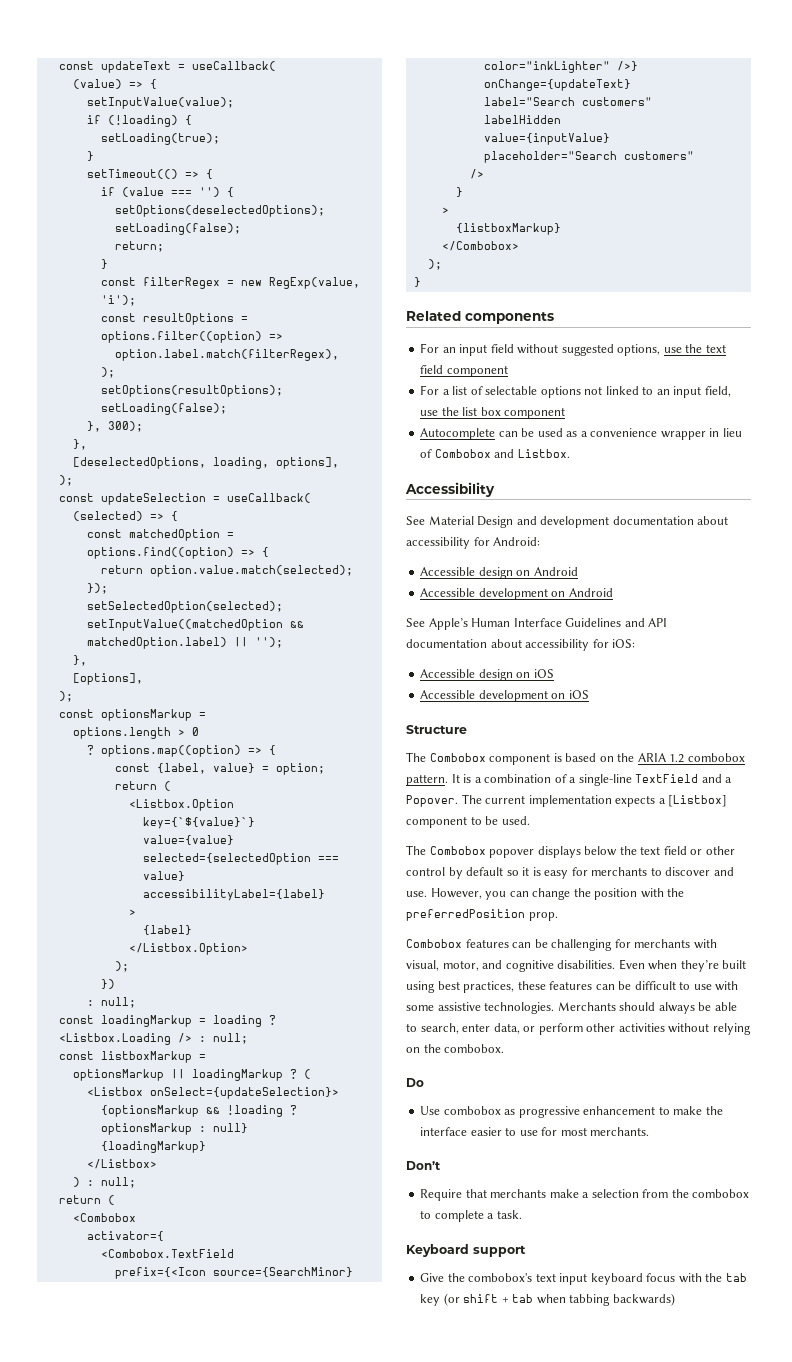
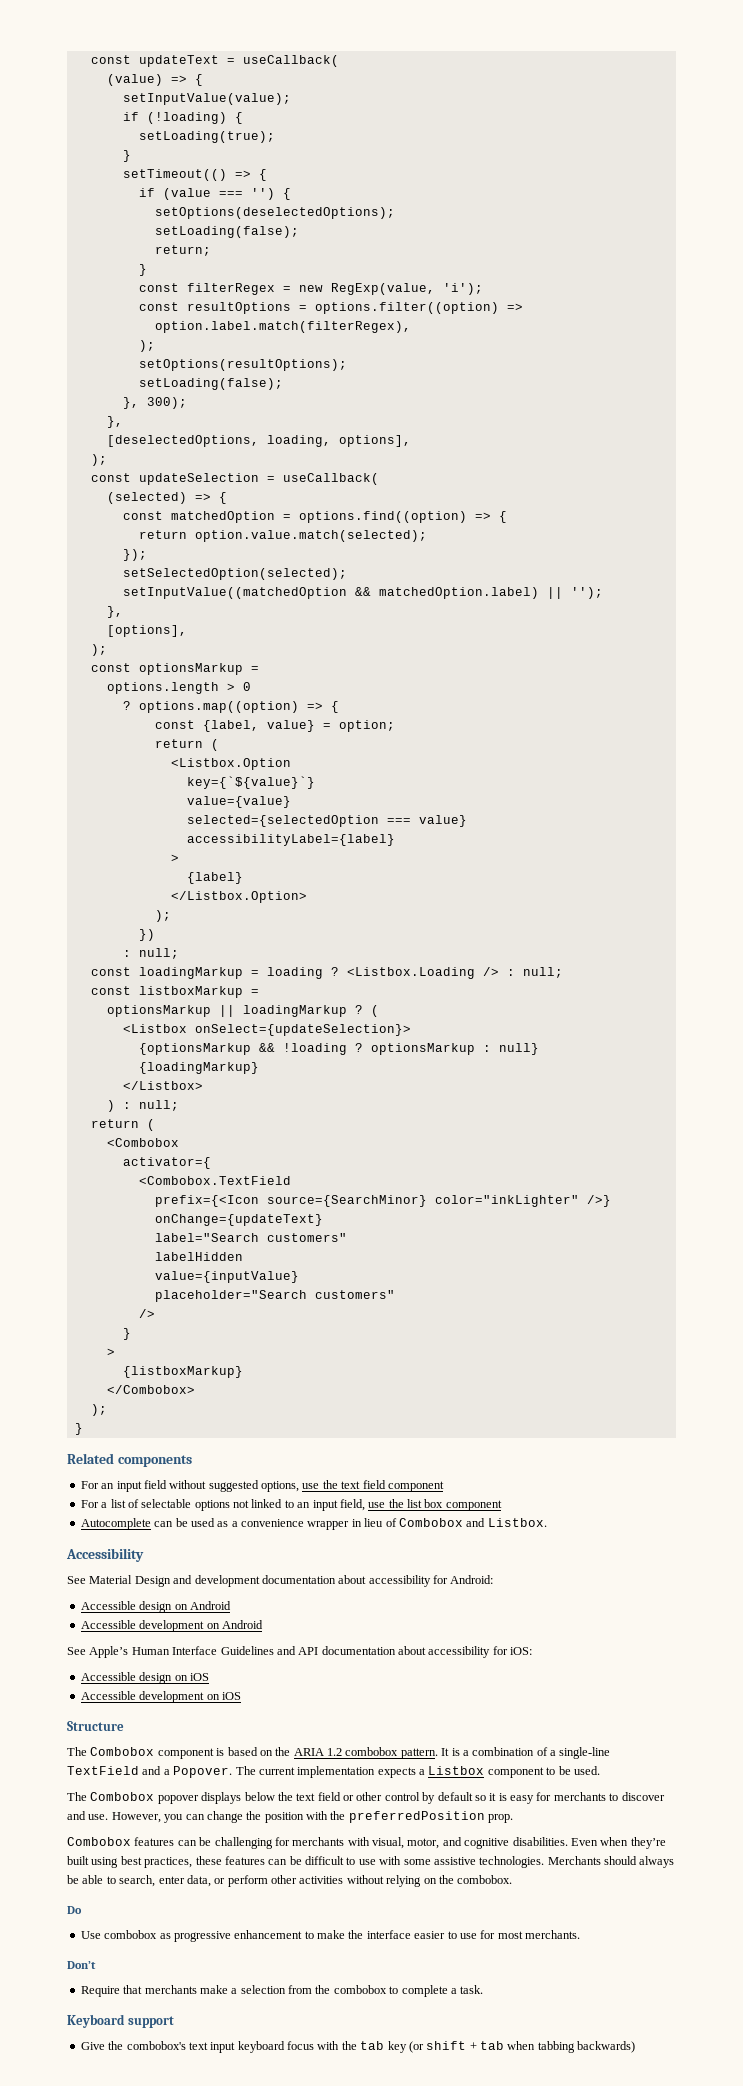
- The current implementation expects a [Listbox] component to be used.
+ The current implementation expects a Listbox component to be used.

